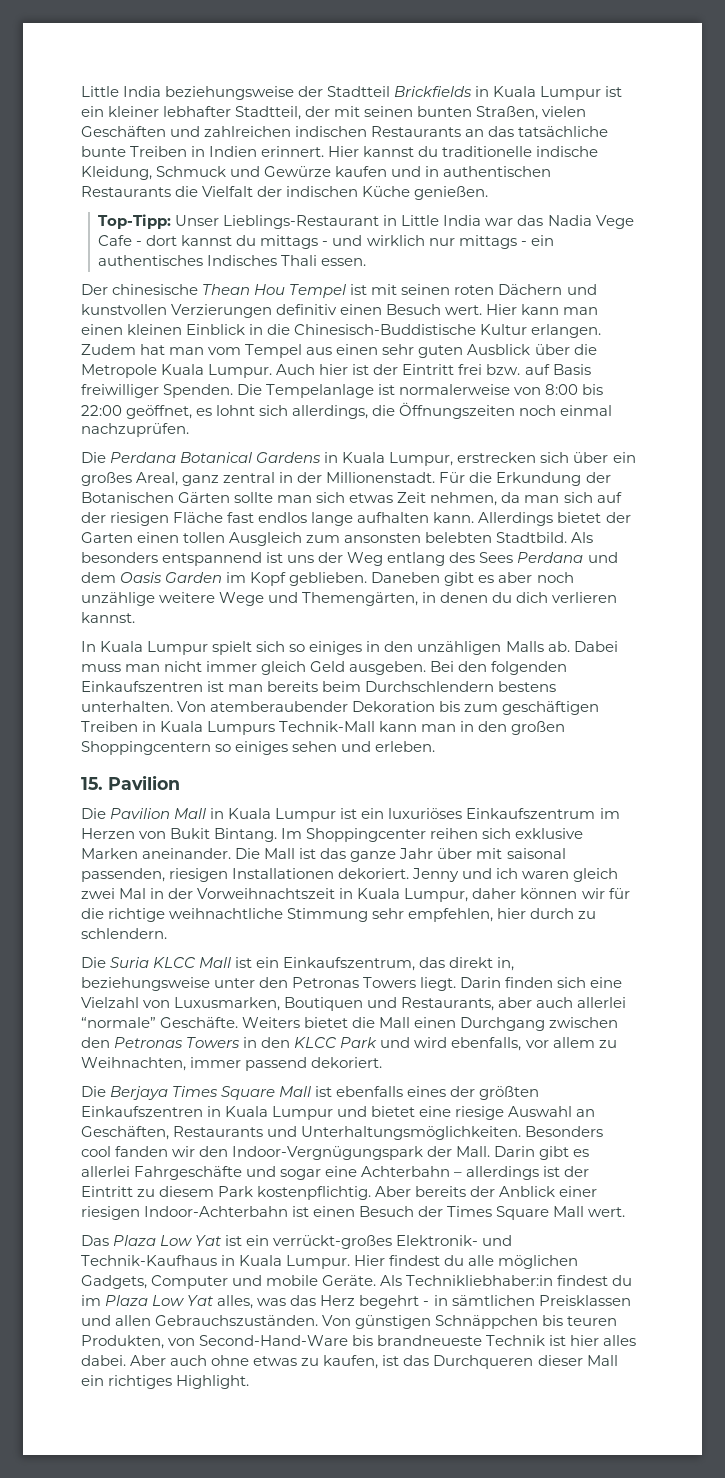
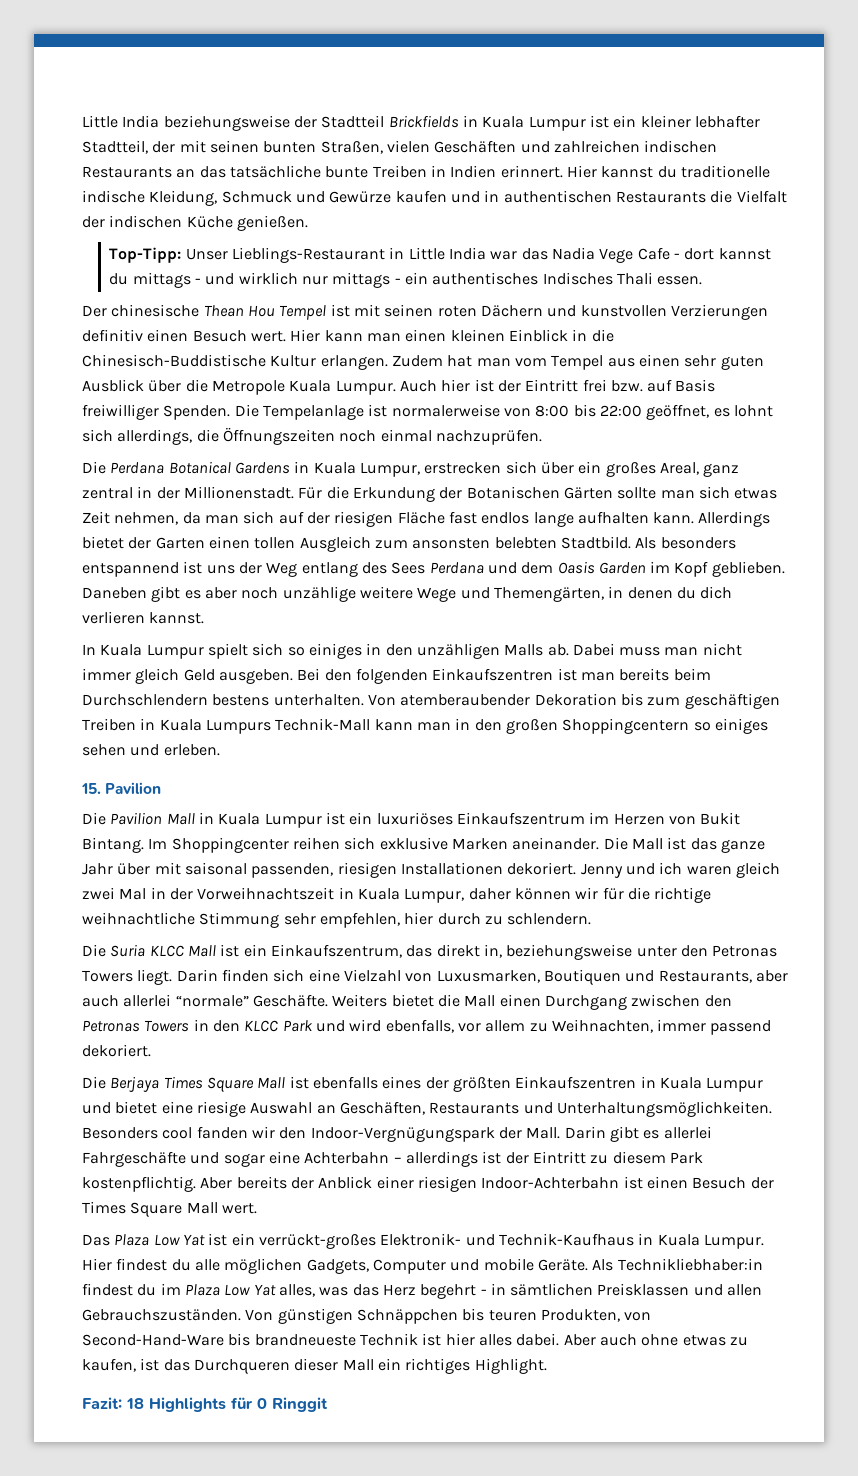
+ Fazit: 18 Highlights für 0 Ringgit

